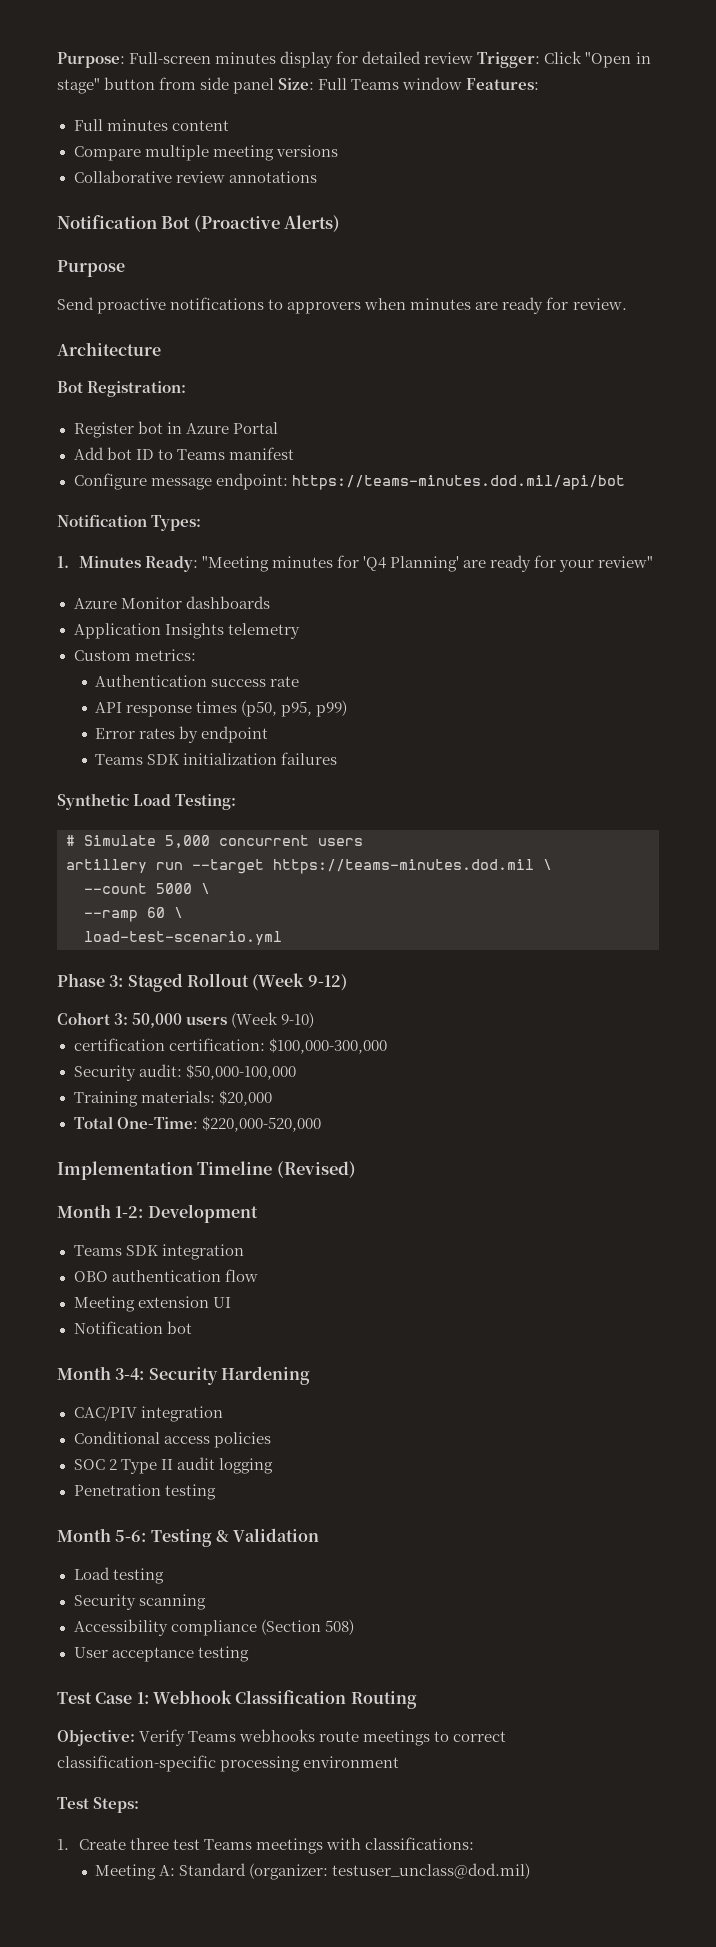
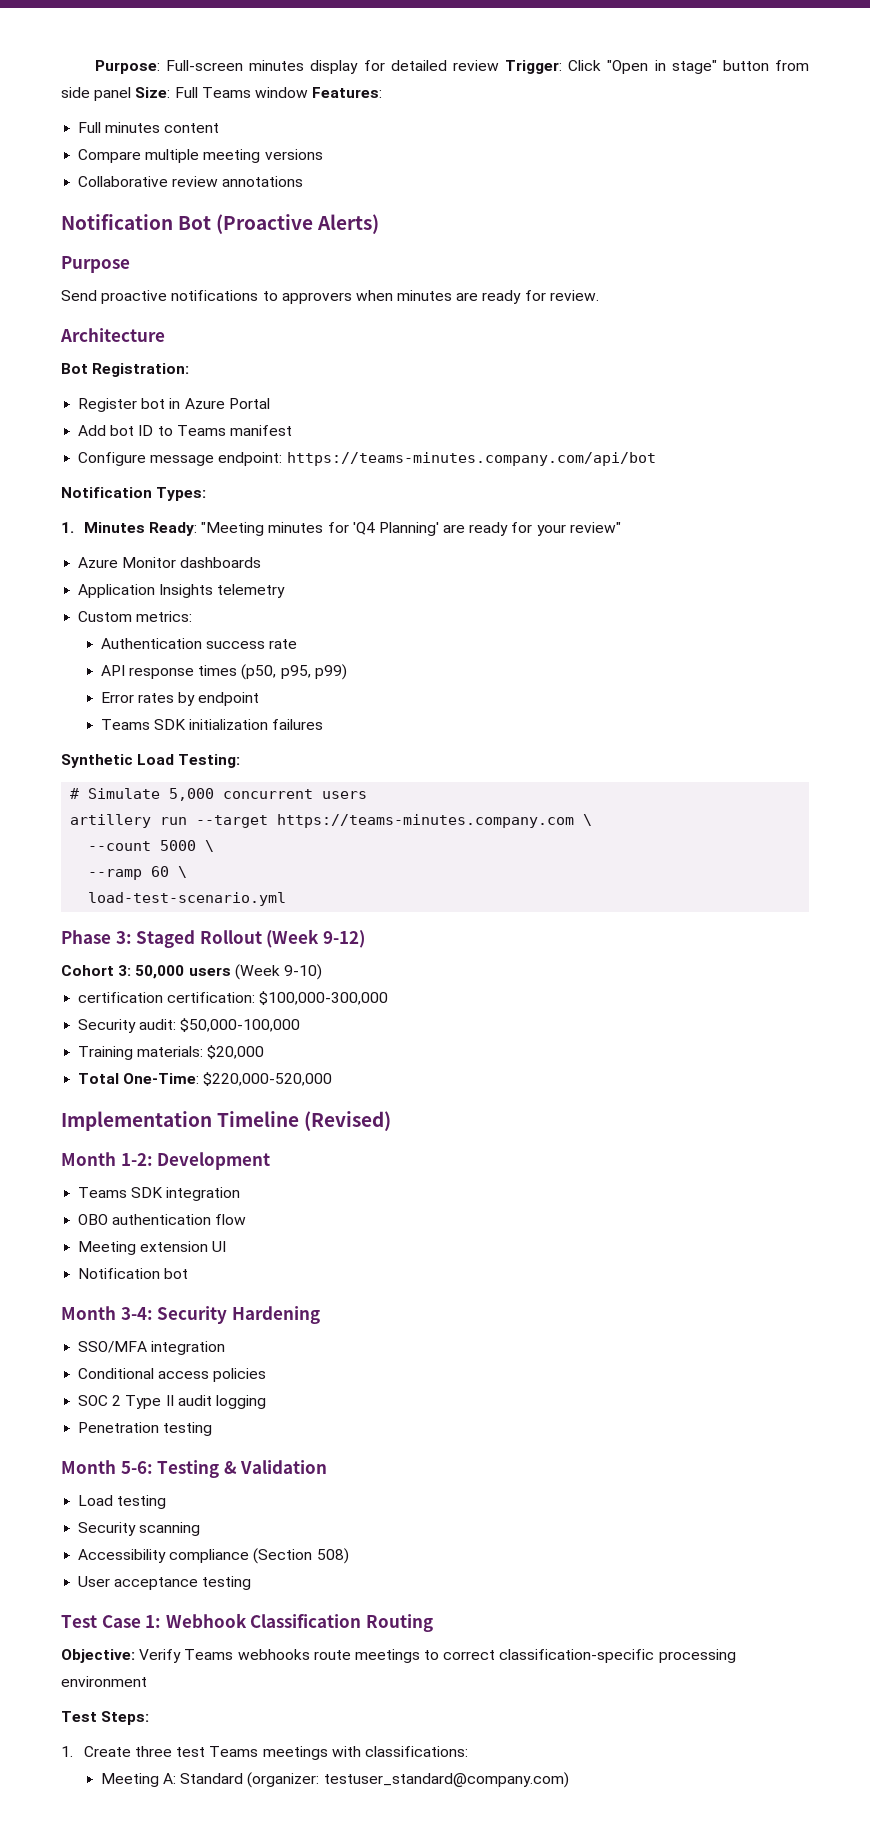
- Configure message endpoint: https://teams-minutes.dod.mil/api/bot
+ Configure message endpoint: https://teams-minutes.company.com/api/bot
- artillery run --target https://teams-minutes.dod.mil \
+ artillery run --target https://teams-minutes.company.com \
- CAC/PIV integration
+ SSO/MFA integration
- Meeting A: Standard (organizer: testuser_unclass@dod.mil)
+ Meeting A: Standard (organizer: testuser_standard@company.com)

